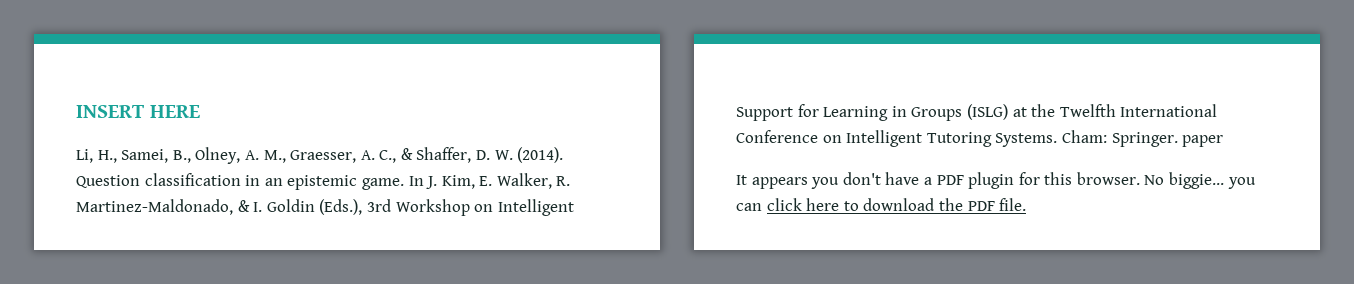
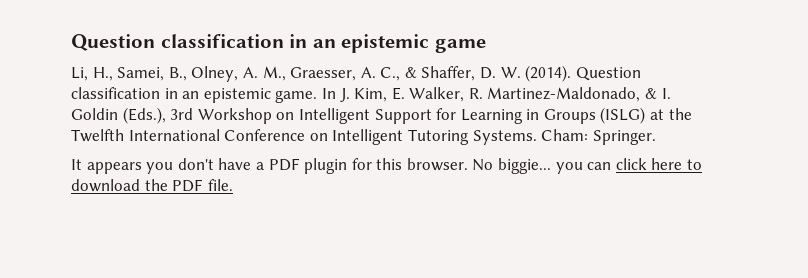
- INSERT HERE
+ Question classification in an epistemic game
- Cham: Springer. paper
+ Cham: Springer.

